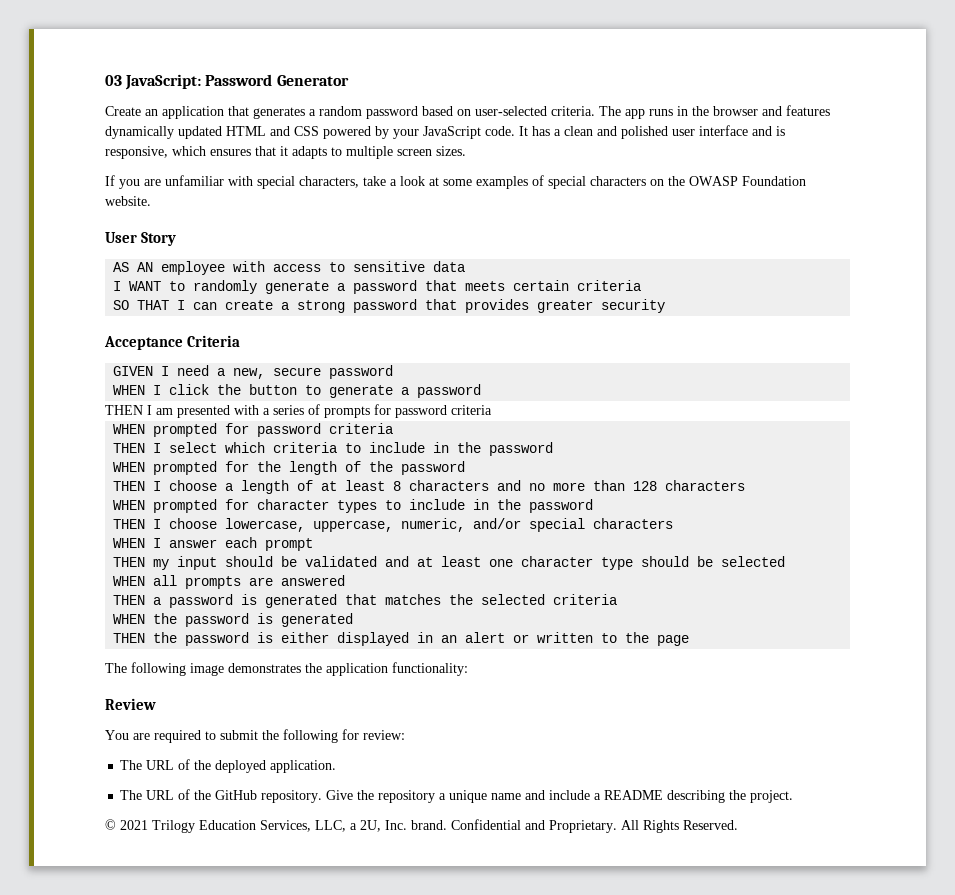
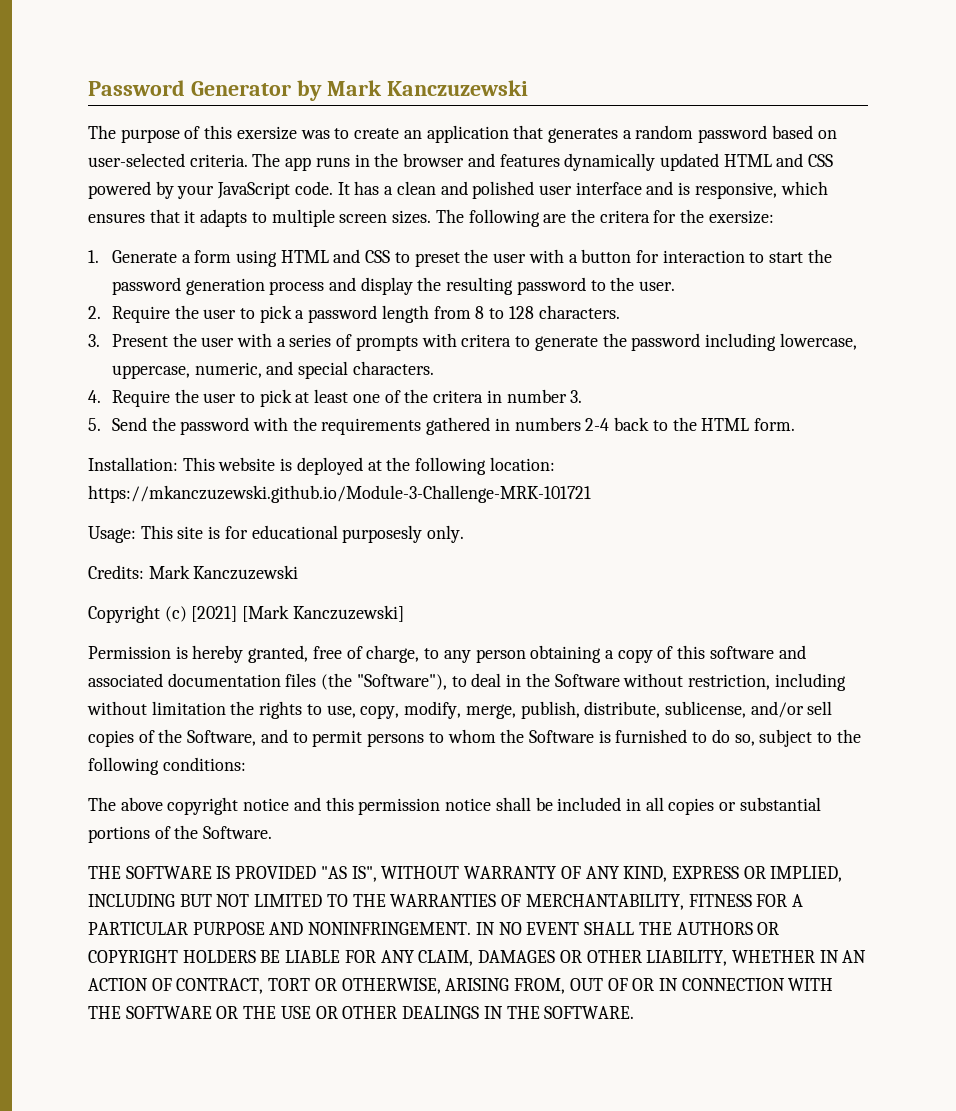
- 03 JavaScript: Password Generator
- Create an application that generates a random password based on user-selected criteria.
+ Password Generator by Mark Kanczuzewski
+ The purpose of this exersize was to create an application that generates a random password based on user-selected criteria.
- It has a clean and polished user interface and is responsive, which ensures that it adapts to multiple screen sizes.
- If you are unfamiliar with special characters, take a look at some examples of special characters on the OWASP Foundation website.
- User Story
- AS AN employee with access to sensitive data
- I WANT to randomly generate a password that meets certain criteria
- SO THAT I can create a strong password that provides greater security
- Acceptance Criteria
- GIVEN I need a new, secure password
- WHEN I click the button to generate a password
- THEN I am presented with a series of prompts for password criteria
- WHEN prompted for password criteria
- THEN I select which criteria to include in the password
- WHEN prompted for the length of the password
- THEN I choose a length of at least 8 characters and no more than 128 characters
- WHEN prompted for character types to include in the password
- THEN I choose lowercase, uppercase, numeric, and/or special characters
- WHEN I answer each prompt
- THEN my input should be validated and at least one character type should be selected
- WHEN all prompts are answered
- THEN a password is generated that matches the selected criteria
- WHEN the password is generated
- THEN the password is either displayed in an alert or written to the page
- The following image demonstrates the application functionality:
- Review
- You are required to submit the following for review:
- The URL of the deployed application.
- The URL of the GitHub repository. Give the repository a unique name and include a README describing the project.
- © 2021 Trilogy Education Services, LLC, a 2U, Inc. brand. Confidential and Proprietary. All Rights Reserved.
+ It has a clean and polished user interface and is responsive, which ensures that it adapts to multiple screen sizes. The following are the critera for the exersize:
+ 1. Generate a form using HTML and CSS to preset the user with a button for interaction to start the password generation process and display the resulting password to the user.
+ 2. Require the user to pick a password length from 8 to 128 characters.
+ 3. Present the user with a series of prompts with critera to generate the password including lowercase, uppercase, numeric, and special characters.
+ 4. Require the user to pick at least one of the critera in number 3.
+ 5. Send the password with the requirements gathered in numbers 2-4 back to the HTML form.
+ Installation: This website is deployed at the following location: https://mkanczuzewski.github.io/Module-3-Challenge-MRK-101721
+ Usage: This site is for educational purposesly only.
+ Credits: Mark Kanczuzewski
+ Copyright (c) [2021] [Mark Kanczuzewski]
+ Permission is hereby granted, free of charge, to any person obtaining a copy of this software and associated documentation files (the "Software"), to deal in the Software without restriction, including without limitation the rights to use, copy, modify, merge, publish, distribute, sublicense, and/or sell copies of the Software, and to permit persons to whom the Software is furnished to do so, subject to the following conditions:
+ The above copyright notice and this permission notice shall be included in all copies or substantial portions of the Software.
+ THE SOFTWARE IS PROVIDED "AS IS", WITHOUT WARRANTY OF ANY KIND, EXPRESS OR IMPLIED, INCLUDING BUT NOT LIMITED TO THE WARRANTIES OF MERCHANTABILITY, FITNESS FOR A PARTICULAR PURPOSE AND NONINFRINGEMENT. IN NO EVENT SHALL THE AUTHORS OR COPYRIGHT HOLDERS BE LIABLE FOR ANY CLAIM, DAMAGES OR OTHER LIABILITY, WHETHER IN AN ACTION OF CONTRACT, TORT OR OTHERWISE, ARISING FROM, OUT OF OR IN CONNECTION WITH THE SOFTWARE OR THE USE OR OTHER DEALINGS IN THE SOFTWARE.

